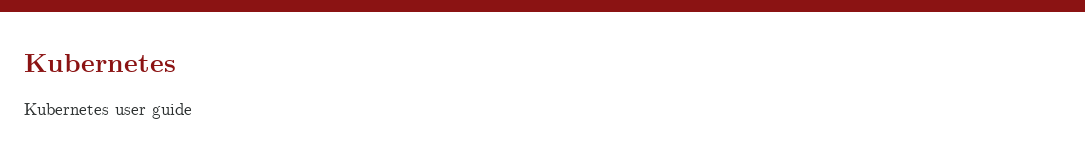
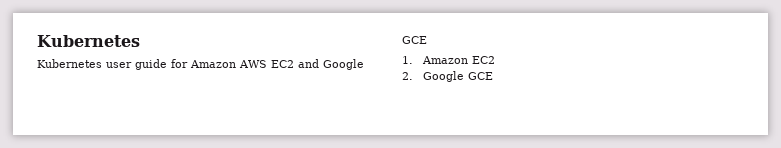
- Kubernetes user guide
+ Kubernetes user guide for Amazon AWS EC2 and Google GCE
+ 1. Amazon EC2
+ 2. Google GCE

